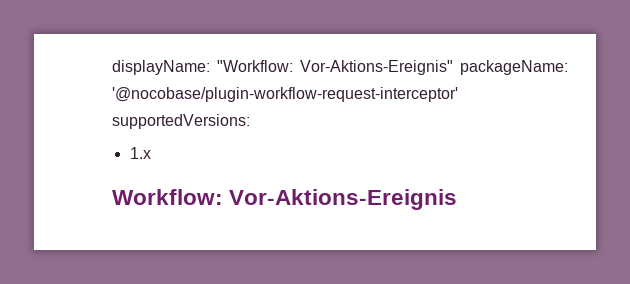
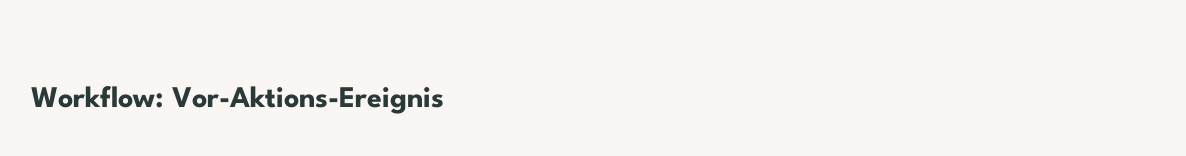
- displayName: "Workflow: Vor-Aktions-Ereignis" packageName: '@nocobase/plugin-workflow-request-interceptor' supportedVersions:
- 1.x

